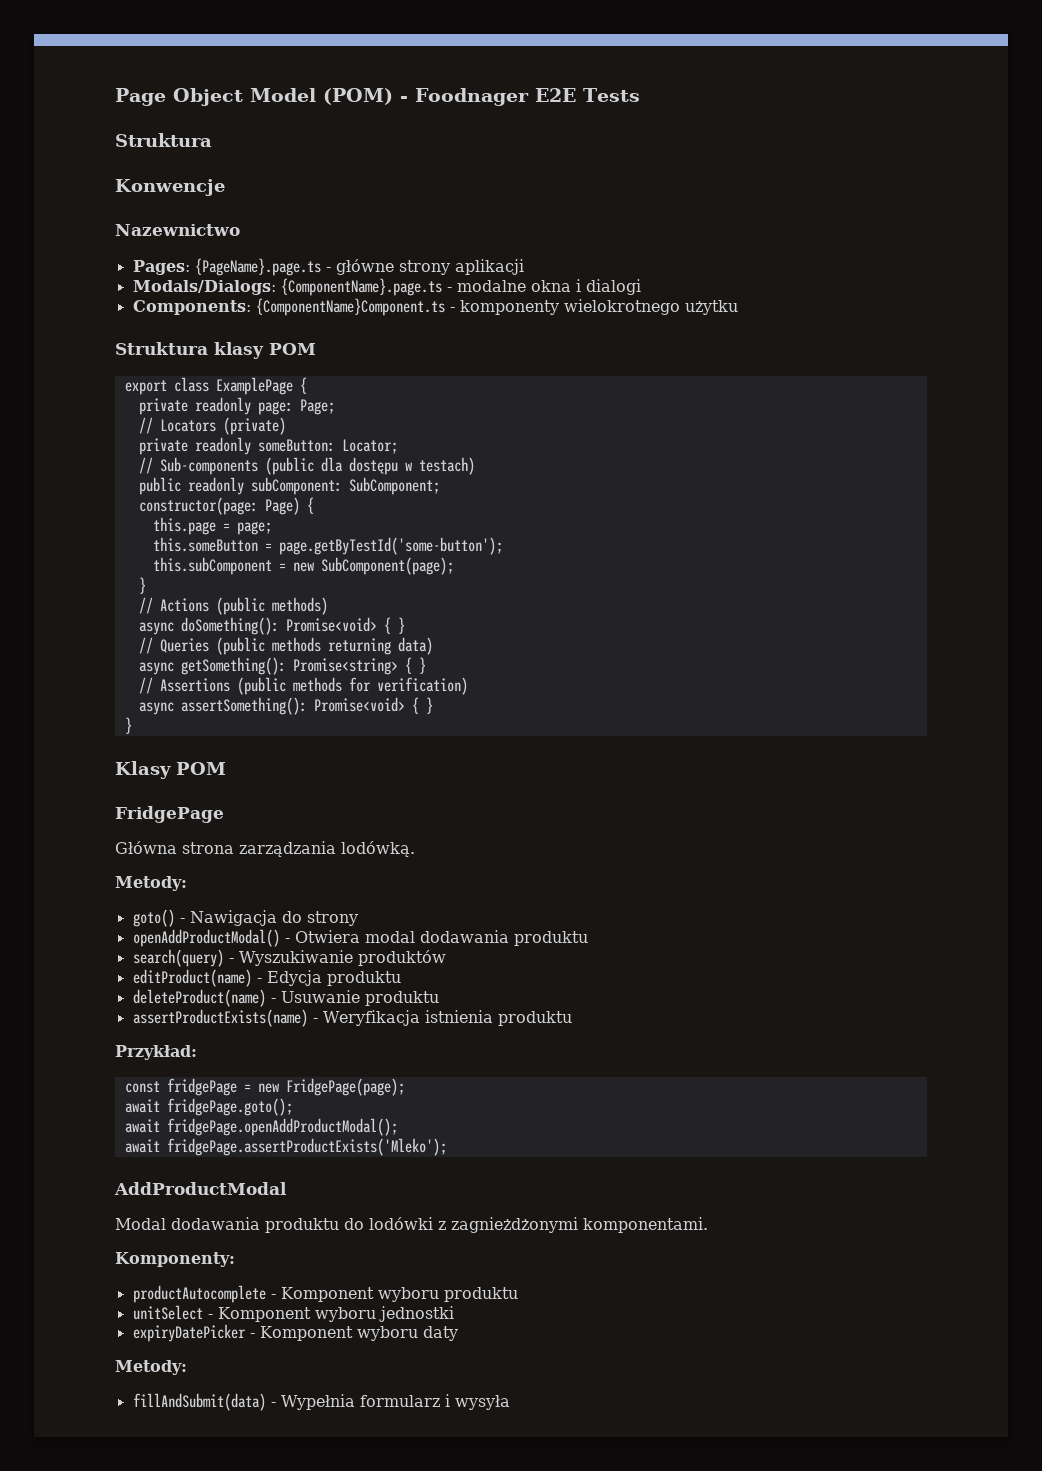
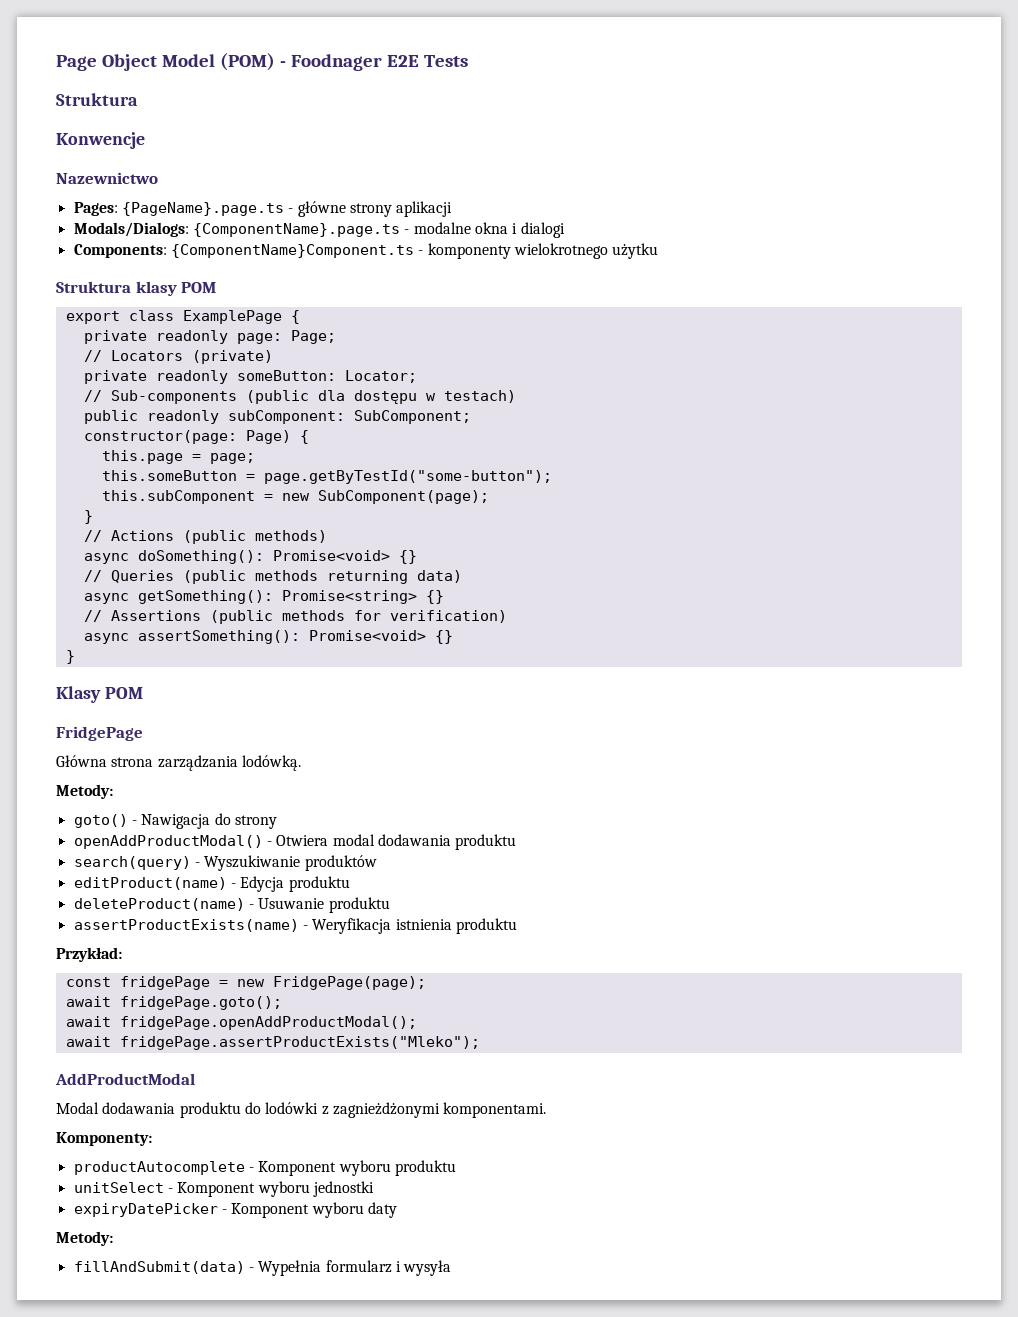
- this.someButton = page.getByTestId('some-button');
+ this.someButton = page.getByTestId("some-button");
- async doSomething(): Promise<void> { }
+ async doSomething(): Promise<void> {}
- async getSomething(): Promise<string> { }
+ async getSomething(): Promise<string> {}
- async assertSomething(): Promise<void> { }
+ async assertSomething(): Promise<void> {}
- await fridgePage.assertProductExists('Mleko');
+ await fridgePage.assertProductExists("Mleko");

